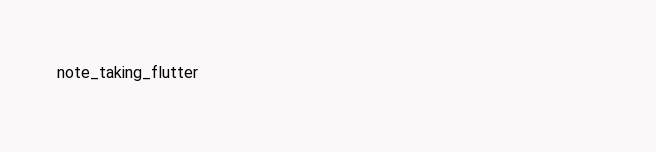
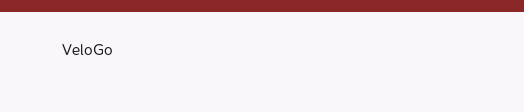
- note_taking_flutter
+ VeloGo

